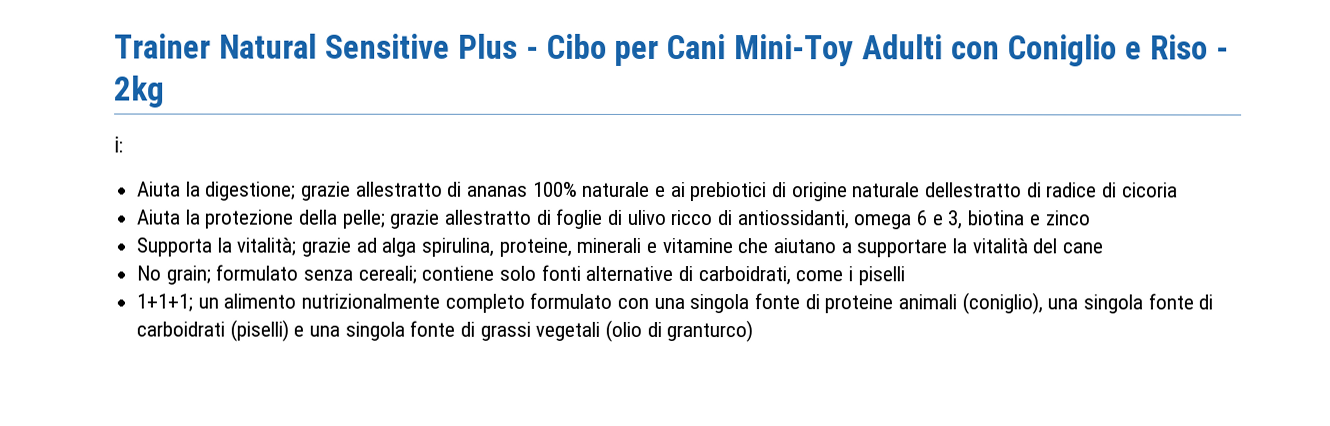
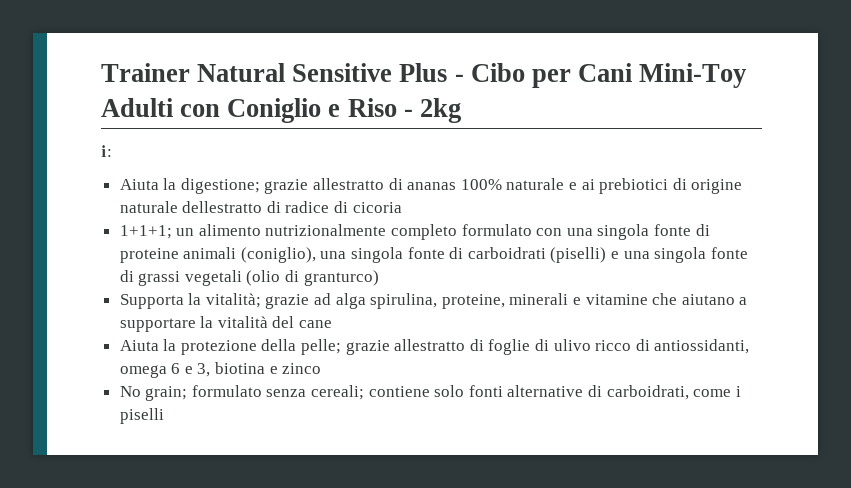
- Aiuta la protezione della pelle; grazie allestratto di foglie di ulivo ricco di antiossidanti, omega 6 e 3, biotina e zinco
- Supporta la vitalità; grazie ad alga spirulina, proteine, minerali e vitamine che aiutano a supportare la vitalità del cane
- No grain; formulato senza cereali; contiene solo fonti alternative di carboidrati, come i piselli
+ Supporta la vitalità; grazie ad alga spirulina, proteine, minerali e vitamine che aiutano a supportare la vitalità del cane
+ Aiuta la protezione della pelle; grazie allestratto di foglie di ulivo ricco di antiossidanti, omega 6 e 3, biotina e zinco
+ No grain; formulato senza cereali; contiene solo fonti alternative di carboidrati, come i piselli

